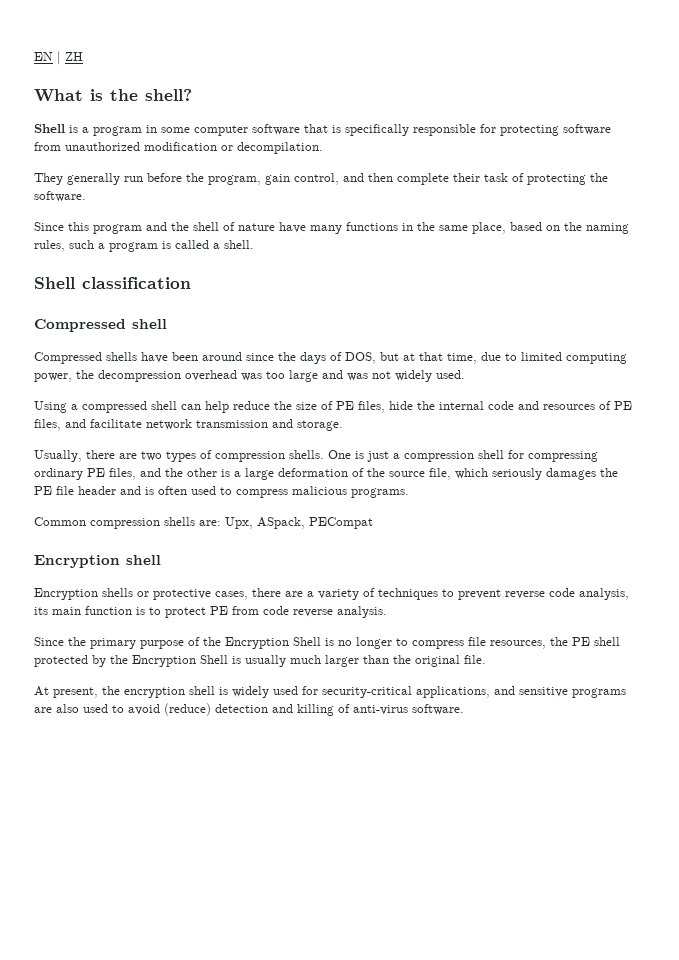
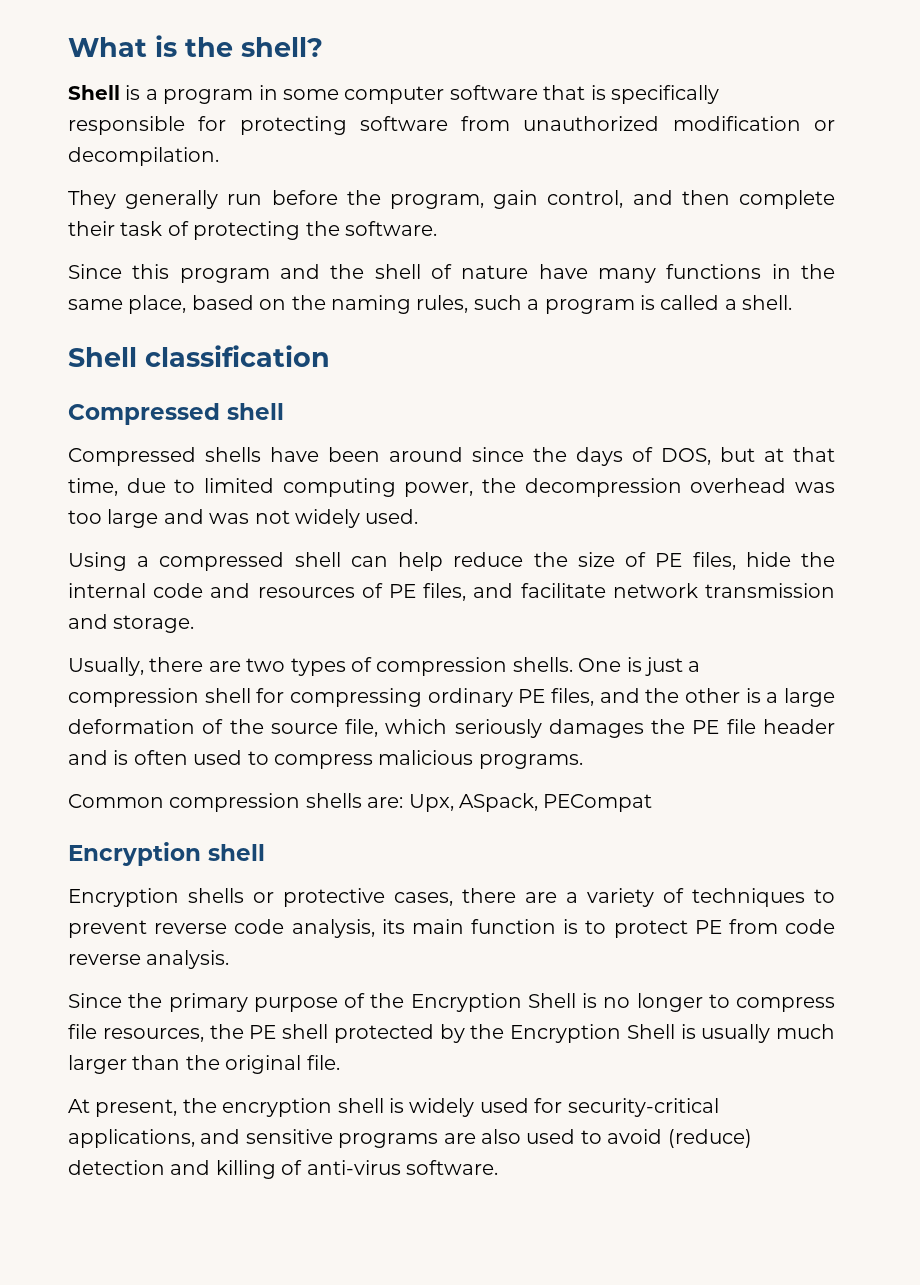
- EN | ZH

